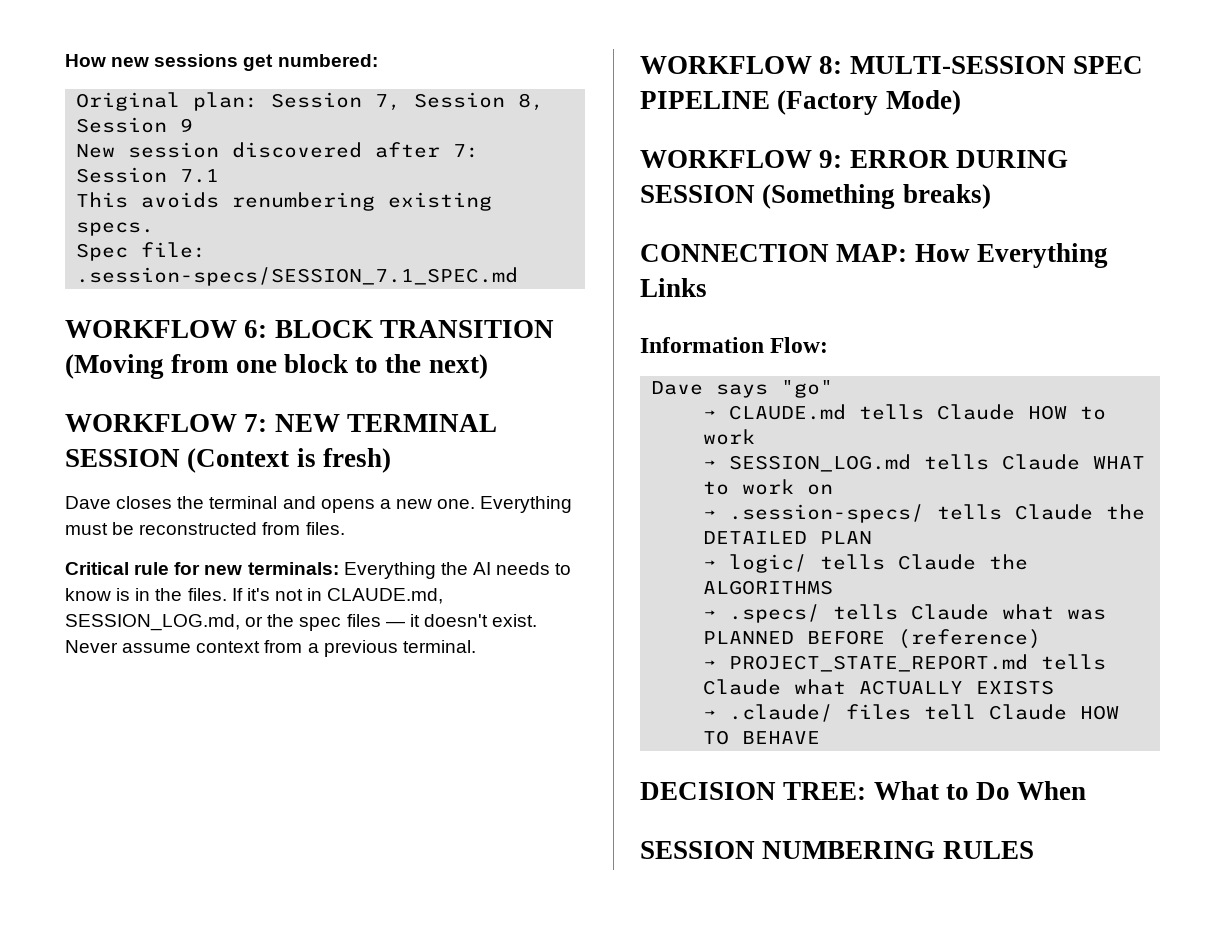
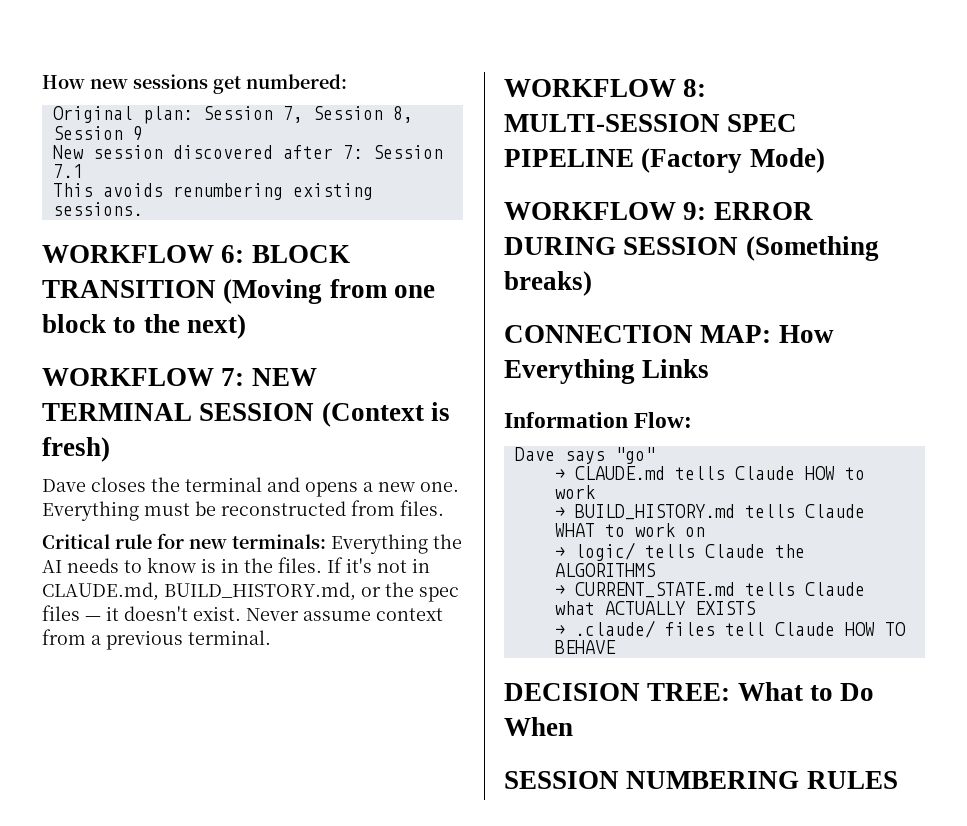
- This avoids renumbering existing specs.
- Spec file: .session-specs/SESSION_7.1_SPEC.md
+ This avoids renumbering existing sessions.
- If it's not in CLAUDE.md, SESSION_LOG.md, or the spec files — it doesn't exist.
+ If it's not in CLAUDE.md, BUILD_HISTORY.md, or the spec files — it doesn't exist.
- → SESSION_LOG.md tells Claude WHAT to work on
+ → BUILD_HISTORY.md tells Claude WHAT to work on
- → .session-specs/ tells Claude the DETAILED PLAN
- → .specs/ tells Claude what was PLANNED BEFORE (reference)
- → PROJECT_STATE_REPORT.md tells Claude what ACTUALLY EXISTS
+ → CURRENT_STATE.md tells Claude what ACTUALLY EXISTS

